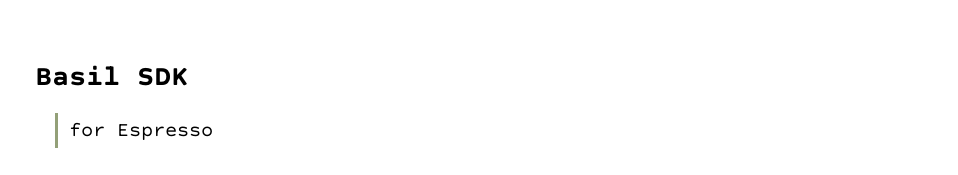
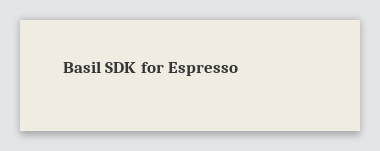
- Basil SDK
- for Espresso
+ Basil SDK for Espresso

